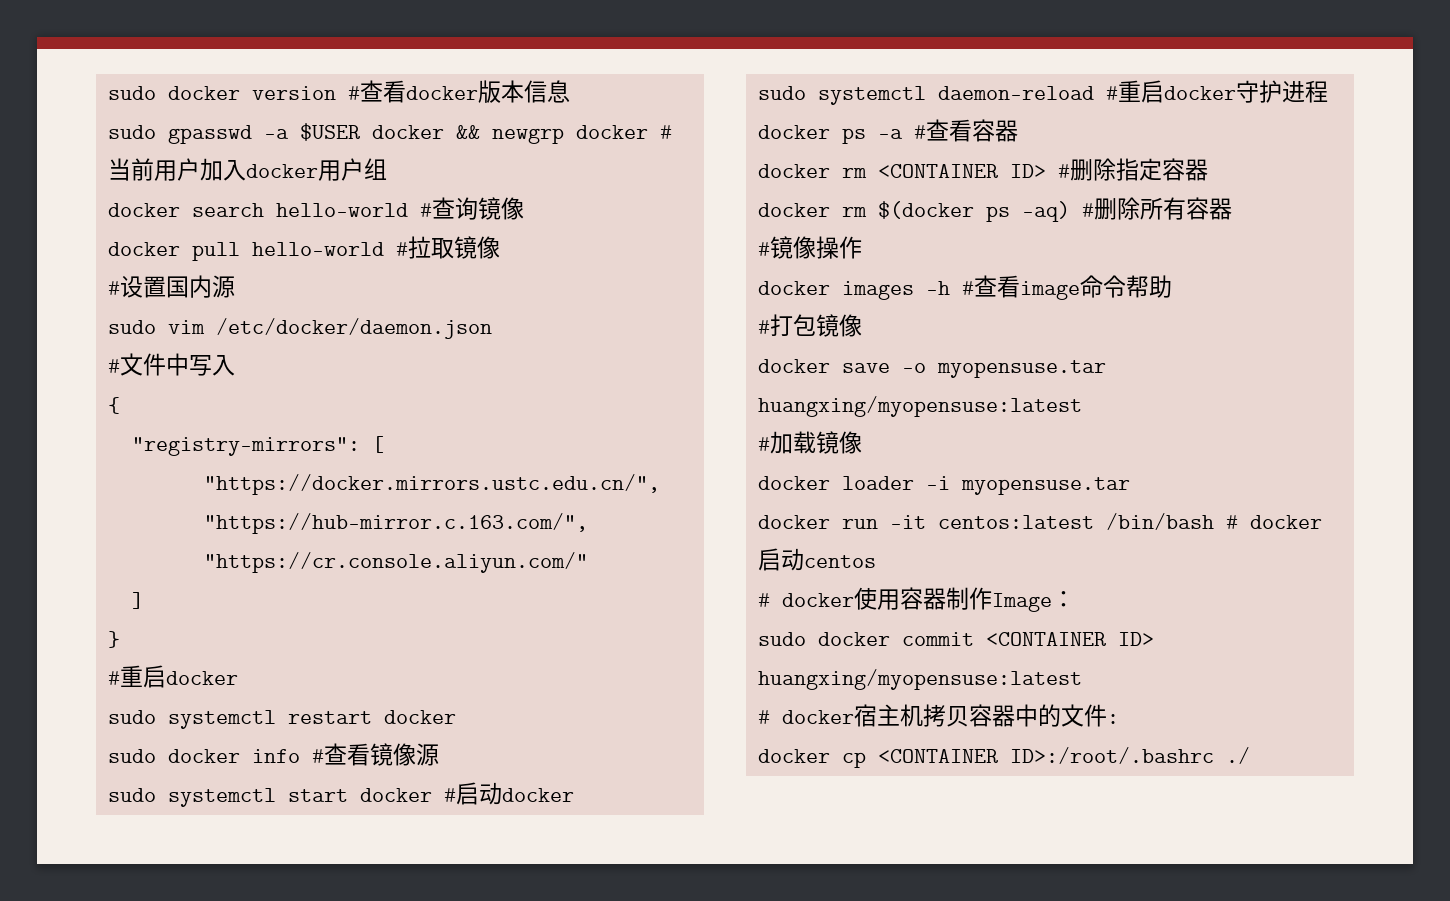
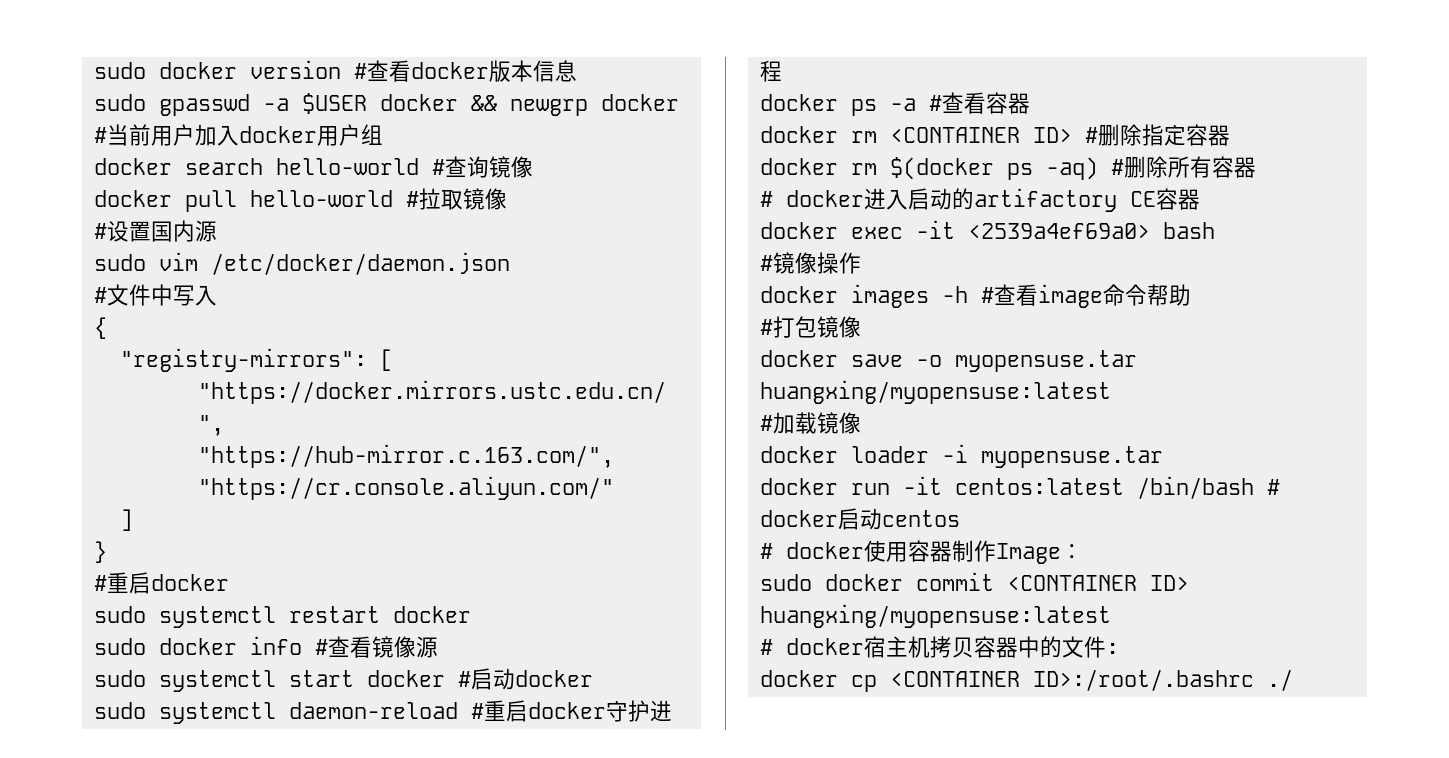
+ # docker进入启动的artifactory CE容器
+ docker exec -it <2539a4ef69a0> bash

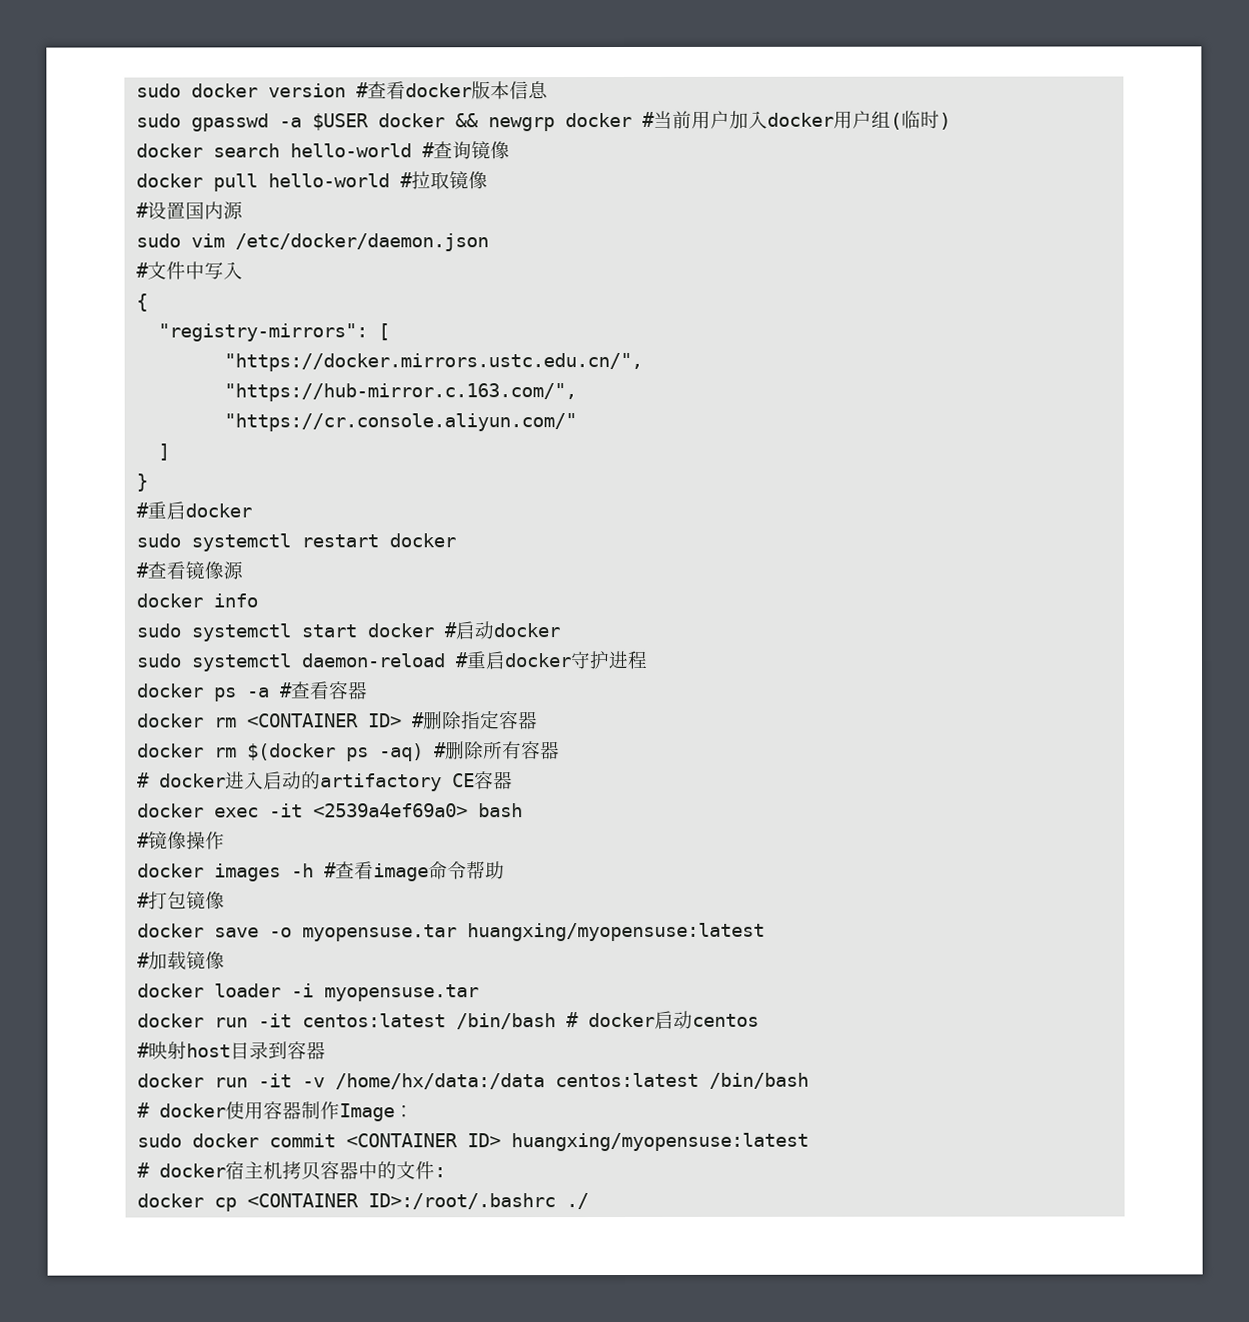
- sudo gpasswd -a $USER docker && newgrp docker #当前用户加入docker用户组
+ sudo gpasswd -a $USER docker && newgrp docker #当前用户加入docker用户组(临时)
- sudo docker info #查看镜像源
+ #查看镜像源
+ docker info
+ #映射host目录到容器
+ docker run -it -v /home/hx/data:/data centos:latest /bin/bash

